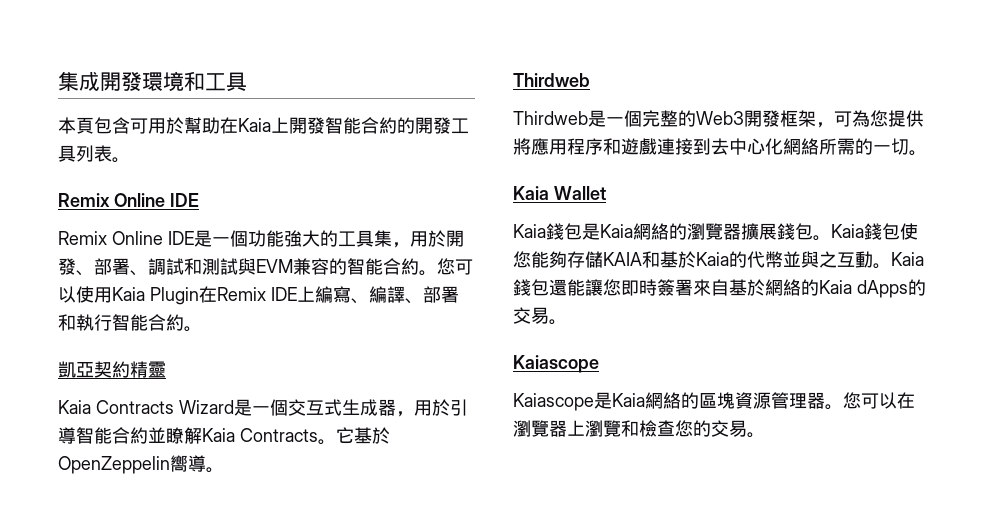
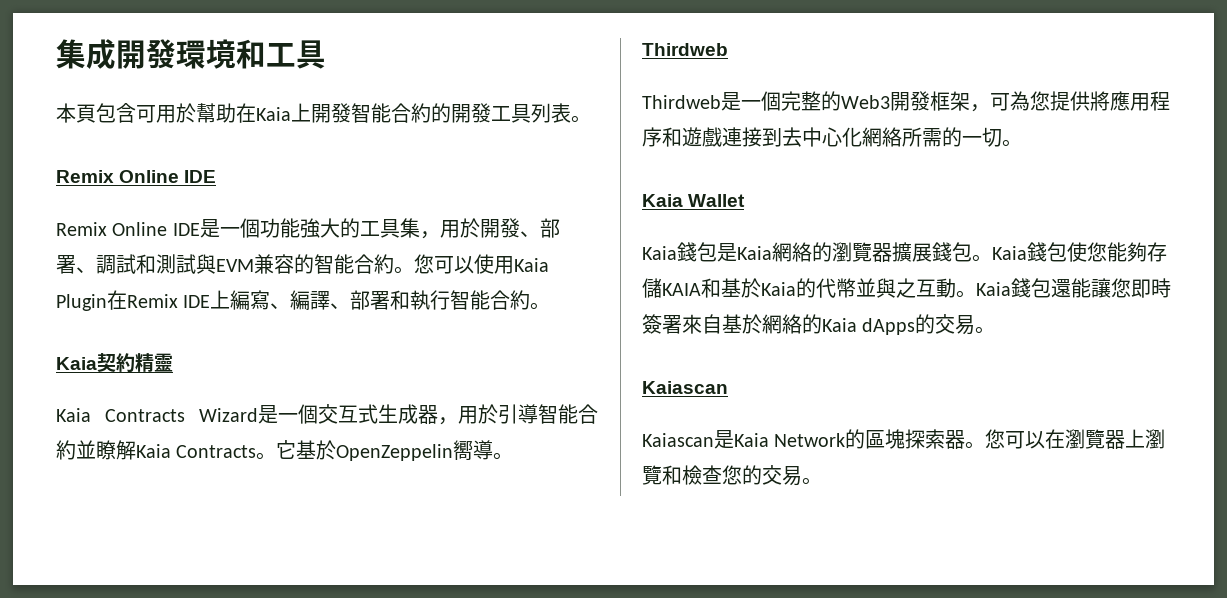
- 凱亞契約精靈
+ Kaia契約精靈
  Kaia錢包還能讓您即時簽署來自基於網絡的Kaia dApps的交易。
- Kaiascope
- Kaiascope是Kaia網絡的區塊資源管理器。
+ Kaiascan
+ Kaiascan是Kaia Network的區塊探索器。

